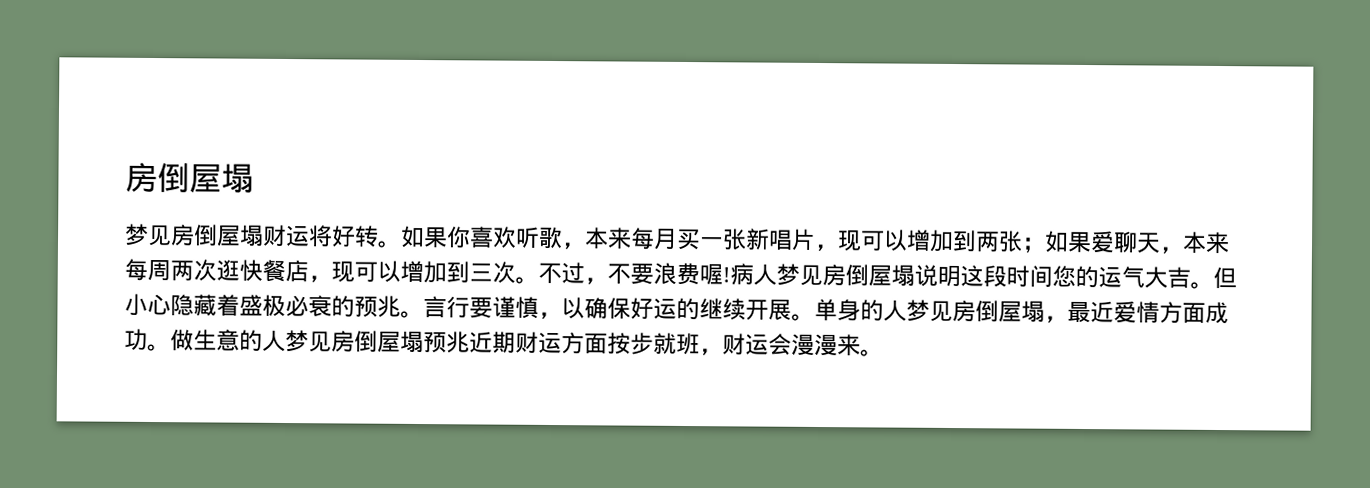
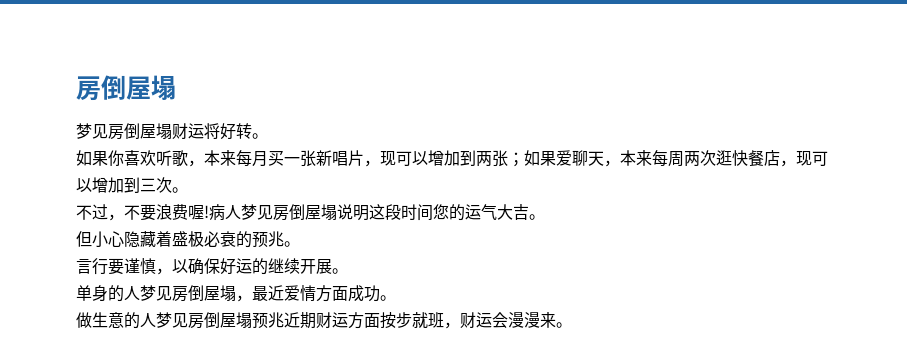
- 梦见房倒屋塌财运将好转。如果你喜欢听歌，本来每月买一张新唱片，现可以增加到两张；如果爱聊天，本来每周两次逛快餐店，现可以增加到三次。不过，不要浪费喔!
+ 梦见房倒屋塌财运将好转。
+ 如果你喜欢听歌，本来每月买一张新唱片，现可以增加到两张；如果爱聊天，本来每周两次逛快餐店，现可以增加到三次。
+ 不过，不要浪费喔!
- 病人梦见房倒屋塌说明这段时间您的运气大吉。但小心隐藏着盛极必衰的预兆。言行要谨慎，以确保好运的继续开展。单身的人梦见房倒屋塌，最近爱情方面成功。做生意的人梦见房倒屋塌预兆近期财运方面按步就班，财运会漫漫来。
+ 病人梦见房倒屋塌说明这段时间您的运气大吉。
+ 但小心隐藏着盛极必衰的预兆。
+ 言行要谨慎，以确保好运的继续开展。
+ 单身的人梦见房倒屋塌，最近爱情方面成功。
+ 做生意的人梦见房倒屋塌预兆近期财运方面按步就班，财运会漫漫来。

